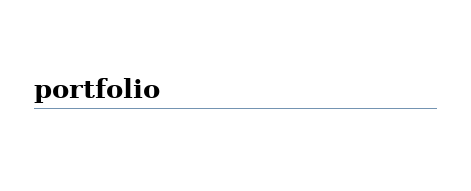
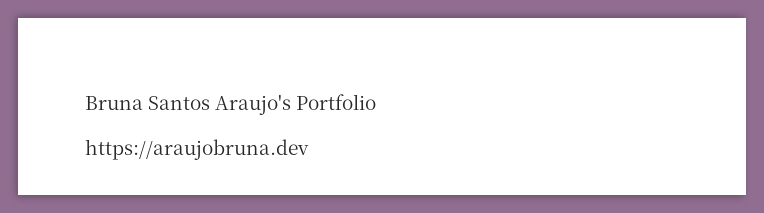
- portfolio
+ Bruna Santos Araujo's Portfolio
+ https://araujobruna.dev

